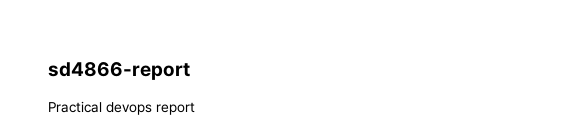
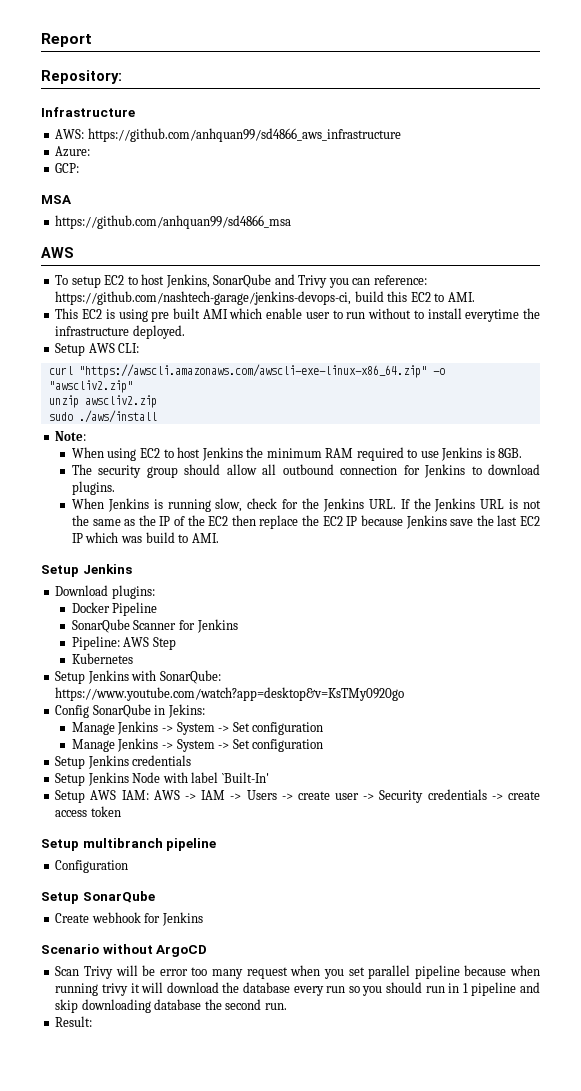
- sd4866-report
- Practical devops report
+ Report
+ Repository:
+ Infrastructure
+ AWS: https://github.com/anhquan99/sd4866_aws_infrastructure
+ Azure:
+ GCP:
+ MSA
+ https://github.com/anhquan99/sd4866_msa
+ AWS
+ To setup EC2 to host Jenkins, SonarQube and Trivy you can reference: https://github.com/nashtech-garage/jenkins-devops-ci, build this EC2 to AMI.
+ This EC2 is using pre built AMI which enable user to run without to install everytime the infrastructure deployed.
+ Setup AWS CLI:
+ curl "https://awscli.amazonaws.com/awscli-exe-linux-x86_64.zip" -o "awscliv2.zip"
+ unzip awscliv2.zip
+ sudo ./aws/install
+ Note:
+ When using EC2 to host Jenkins the minimum RAM required to use Jenkins is 8GB.
+ The security group should allow all outbound connection for Jenkins to download plugins.
+ When Jenkins is running slow, check for the Jenkins URL. If the Jenkins URL is not the same as the IP of the EC2 then replace the EC2 IP because Jenkins save the last EC2 IP which was build to AMI.
+ Setup Jenkins
+ Download plugins:
+ Docker Pipeline
+ SonarQube Scanner for Jenkins
+ Pipeline: AWS Step
+ Kubernetes
+ Setup Jenkins with SonarQube: https://www.youtube.com/watch?app=desktop&v=KsTMy0920go
+ Config SonarQube in Jekins:
+ Manage Jenkins -> System -> Set configuration
+ Manage Jenkins -> System -> Set configuration
+ Setup Jenkins credentials
+ Setup Jenkins Node with label `Built-In'
+ Setup AWS IAM: AWS -> IAM -> Users -> create user -> Security credentials -> create access token
+ Setup multibranch pipeline
+ Configuration
+ Setup SonarQube
+ Create webhook for Jenkins
+ Scenario without ArgoCD
+ Scan Trivy will be error too many request when you set parallel pipeline because when running trivy it will download the database every run so you should run in 1 pipeline and skip downloading database the second run.
+ Result:

